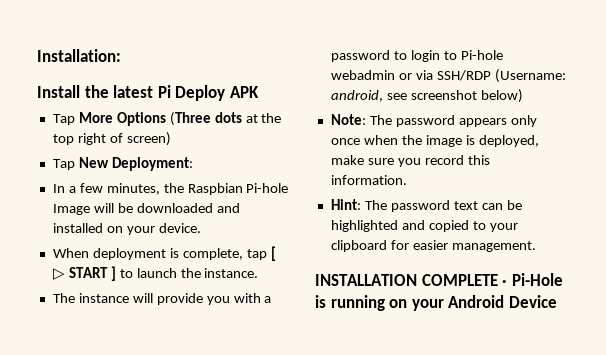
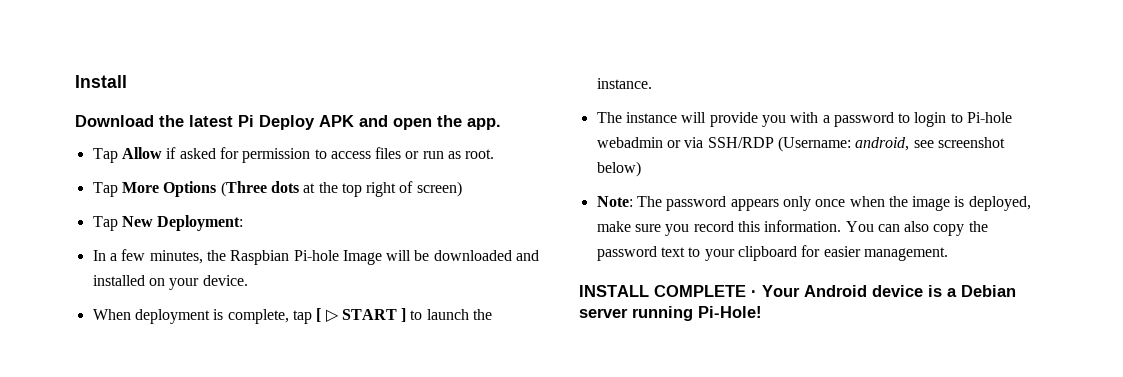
- Installation:
- Install the latest Pi Deploy APK
+ Install
+ Download the latest Pi Deploy APK and open the app.
+ Tap Allow if asked for permission to access files or run as root.
- Note: The password appears only once when the image is deployed, make sure you record this information.
- Hint: The password text can be highlighted and copied to your clipboard for easier management.
+ Note: The password appears only once when the image is deployed, make sure you record this information. You can also copy the password text to your clipboard for easier management.
- INSTALLATION COMPLETE · Pi-Hole is running on your Android Device
+ INSTALL COMPLETE · Your Android device is a Debian server running Pi-Hole!

